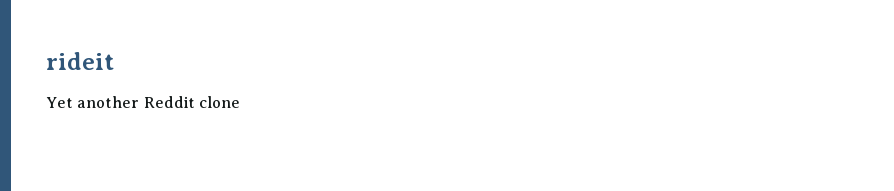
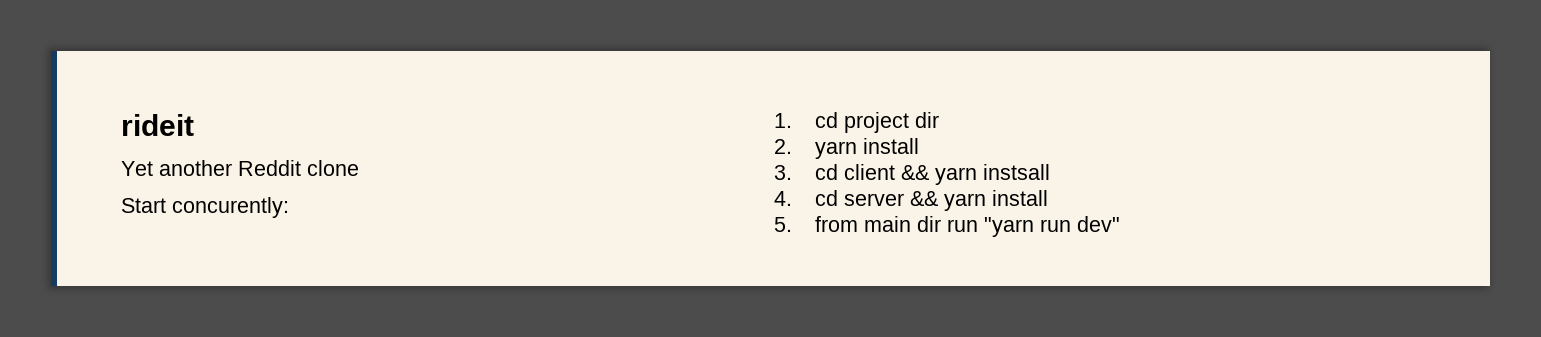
+ Start concurently:
+ 1. cd project dir
+ 2. yarn install
+ 3. cd client && yarn instsall
+ 4. cd server && yarn install
+ 5. from main dir run "yarn run dev"

